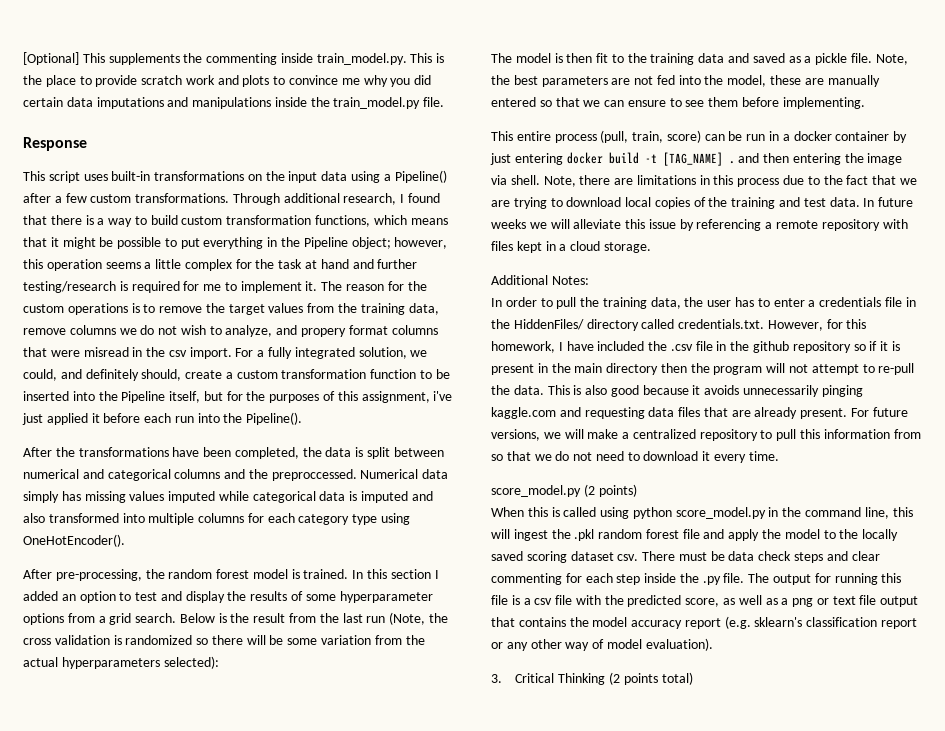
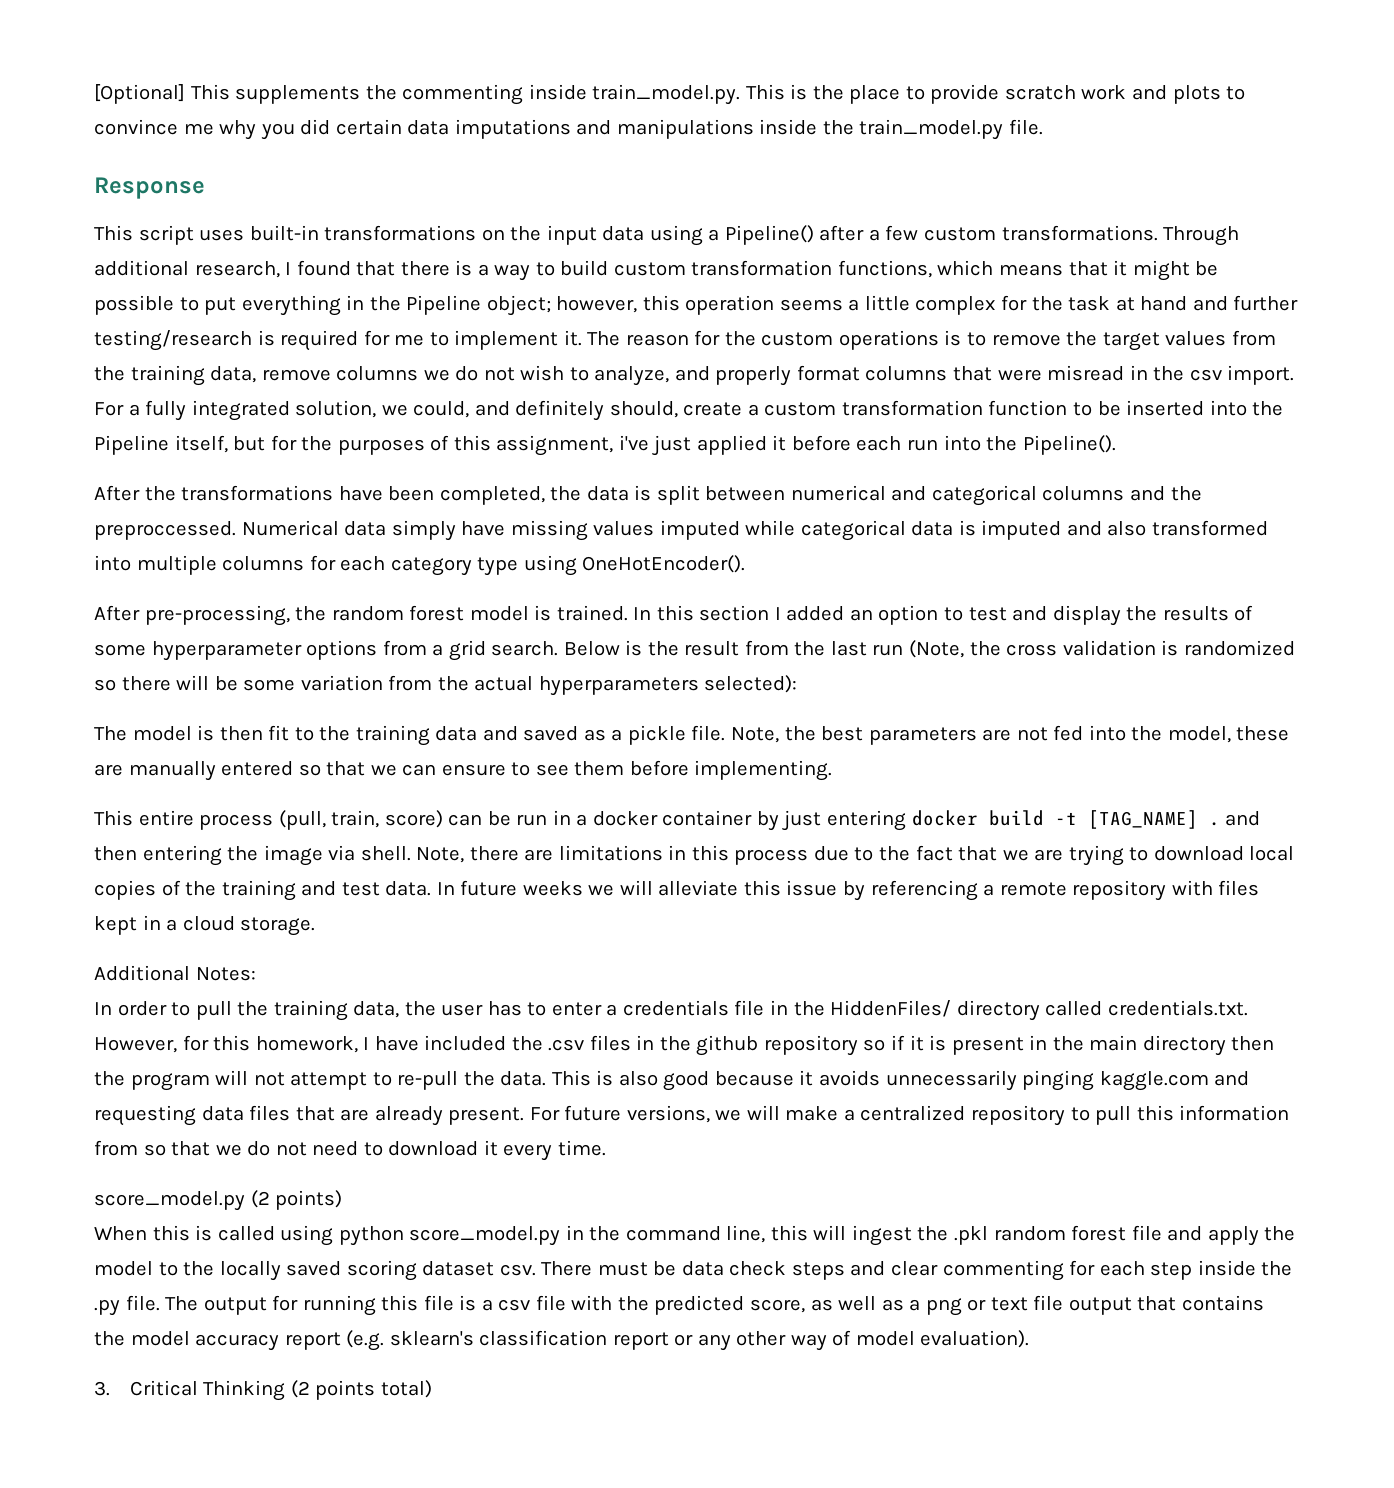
- The reason for the custom operations is to remove the target values from the training data, remove columns we do not wish to analyze, and propery format columns that were misread in the csv import.
+ The reason for the custom operations is to remove the target values from the training data, remove columns we do not wish to analyze, and properly format columns that were misread in the csv import.
- Numerical data simply has missing values imputed while categorical data is imputed and also transformed into multiple columns for each category type using OneHotEncoder().
+ Numerical data simply have missing values imputed while categorical data is imputed and also transformed into multiple columns for each category type using OneHotEncoder().
- In order to pull the training data, the user has to enter a credentials file in the HiddenFiles/ directory called credentials.txt. However, for this homework, I have included the .csv file in the github repository so if it is present in the main directory then the program will not attempt to re-pull the data.
+ In order to pull the training data, the user has to enter a credentials file in the HiddenFiles/ directory called credentials.txt. However, for this homework, I have included the .csv files in the github repository so if it is present in the main directory then the program will not attempt to re-pull the data.

